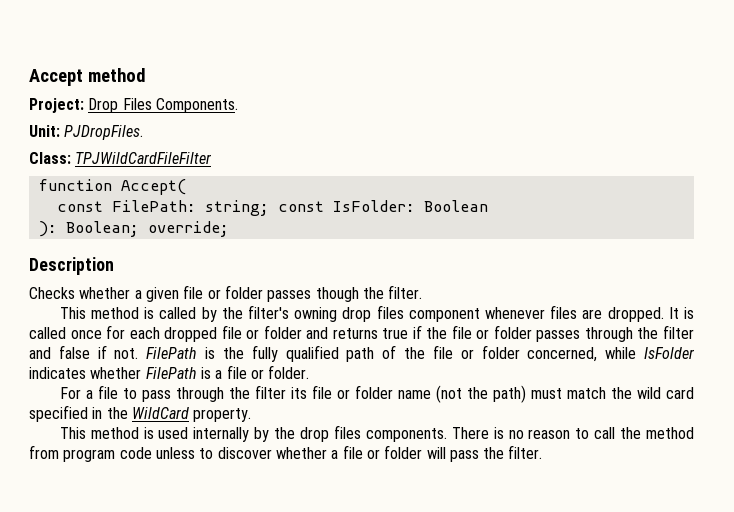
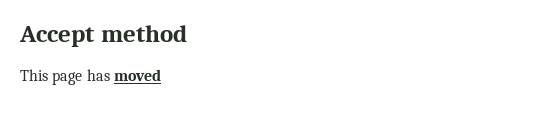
- Project: Drop Files Components.
- Unit: PJDropFiles.
- Class: TPJWildCardFileFilter
- function Accept(
- const FilePath: string; const IsFolder: Boolean
- ): Boolean; override;
- Description
- Checks whether a given file or folder passes though the filter.
- This method is called by the filter's owning drop files component whenever files are dropped. It is called once for each dropped file or folder and returns true if the file or folder passes through the filter and false if not. FilePath is the fully qualified path of the file or folder concerned, while IsFolder indicates whether FilePath is a file or folder.
- For a file to pass through the filter its file or folder name (not the path) must match the wild card specified in the WildCard property.
- This method is used internally by the drop files components. There is no reason to call the method from program code unless to discover whether a file or folder will pass the filter.
+ This page has moved

